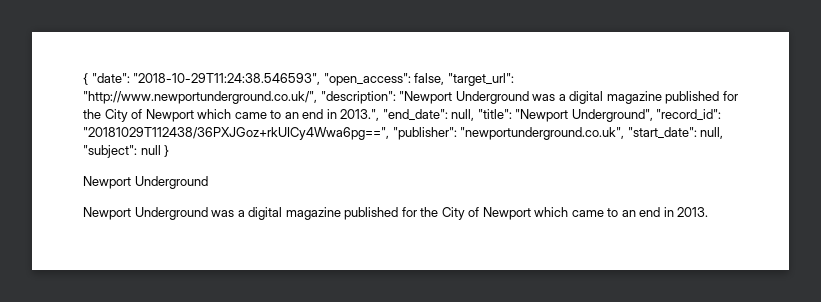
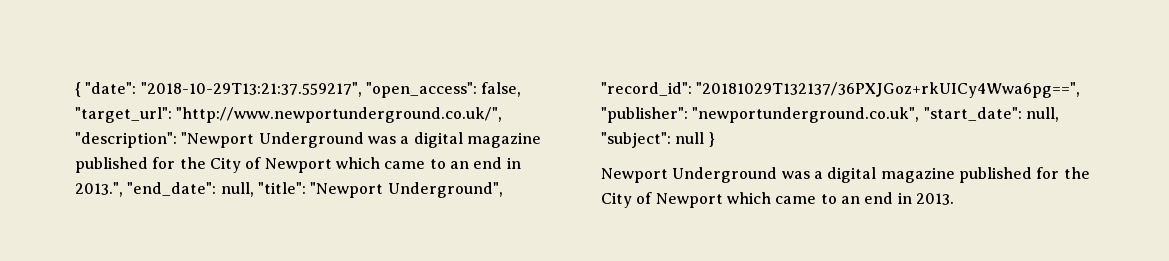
- { "date": "2018-10-29T11:24:38.546593", "open_access": false, "target_url": "http://www.newportunderground.co.uk/", "description": "Newport Underground was a digital magazine published for the City of Newport which came to an end in 2013.", "end_date": null, "title": "Newport Underground", "record_id": "20181029T112438/36PXJGoz+rkUICy4Wwa6pg==", "publisher": "newportunderground.co.uk", "start_date": null, "subject": null }
- Newport Underground
+ { "date": "2018-10-29T13:21:37.559217", "open_access": false, "target_url": "http://www.newportunderground.co.uk/", "description": "Newport Underground was a digital magazine published for the City of Newport which came to an end in 2013.", "end_date": null, "title": "Newport Underground", "record_id": "20181029T132137/36PXJGoz+rkUICy4Wwa6pg==", "publisher": "newportunderground.co.uk", "start_date": null, "subject": null }

